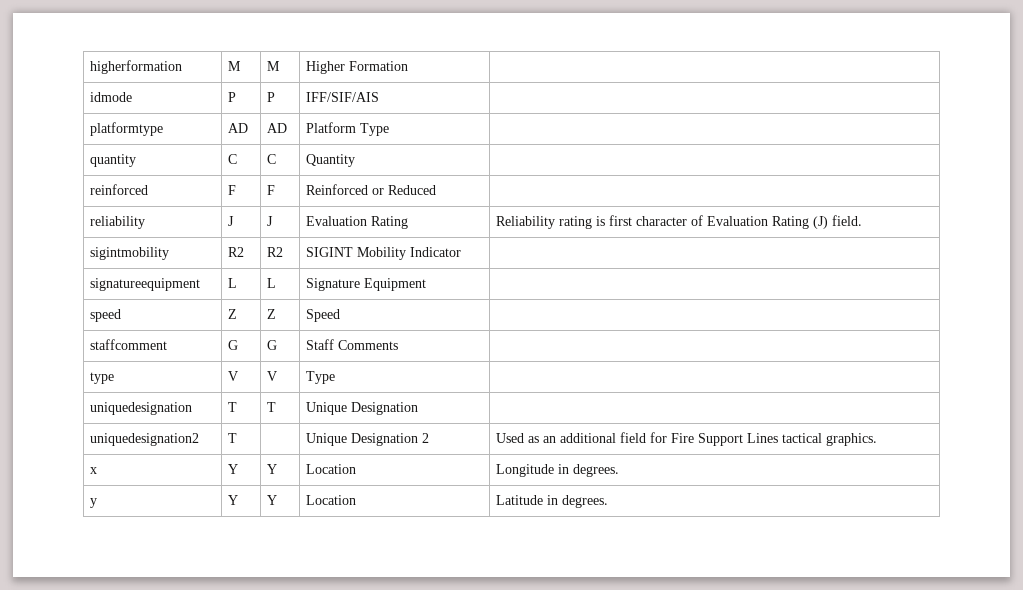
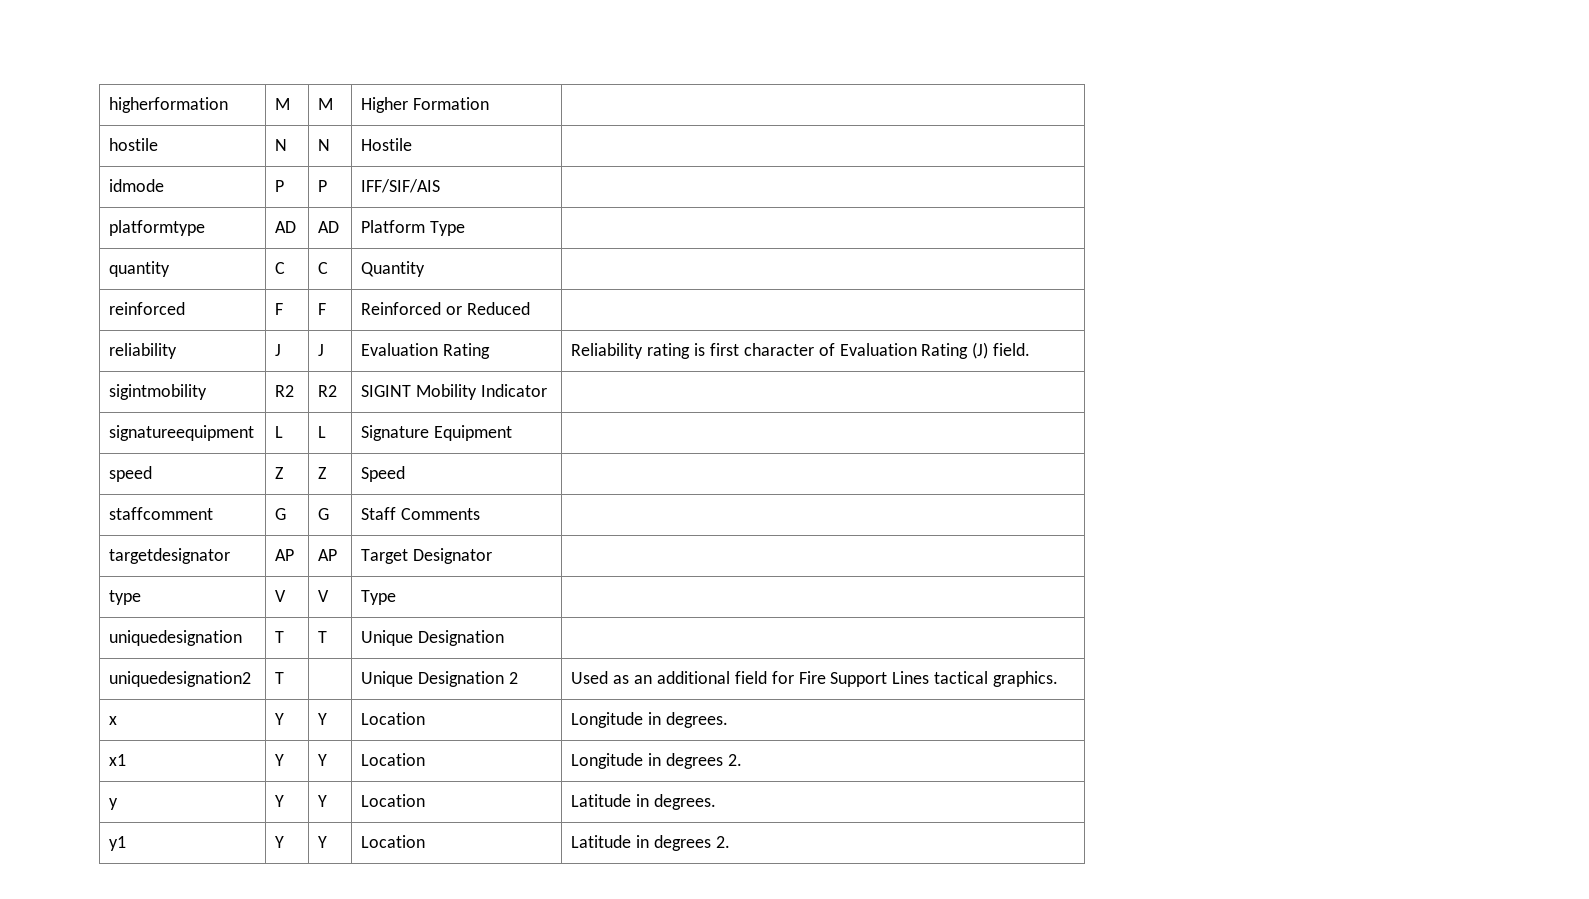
+ hostile | N | N | Hostile |
+ targetdesignator | AP | AP | Target Designator |
+ x1 | Y | Y | Location | Longitude in degrees 2.
+ y1 | Y | Y | Location | Latitude in degrees 2.

